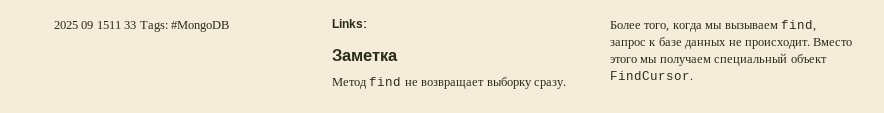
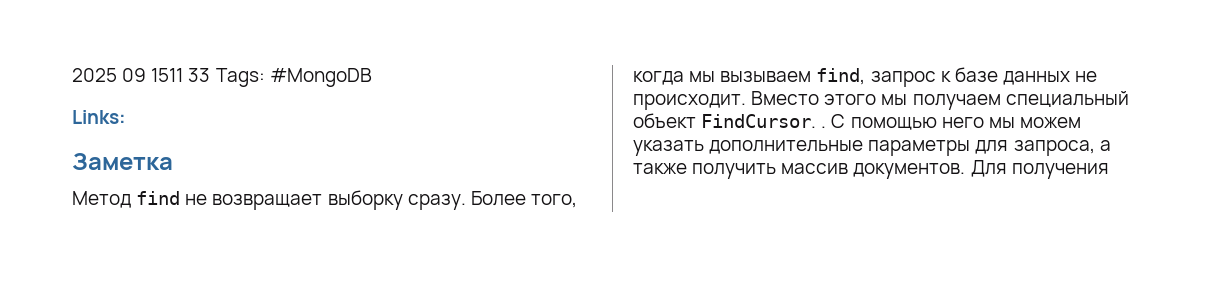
- Вместо этого мы получаем специальный объект FindCursor.
+ Вместо этого мы получаем специальный объект FindCursor. . С помощью него мы можем указать дополнительные параметры для запроса, а также получить массив документов. Для получения

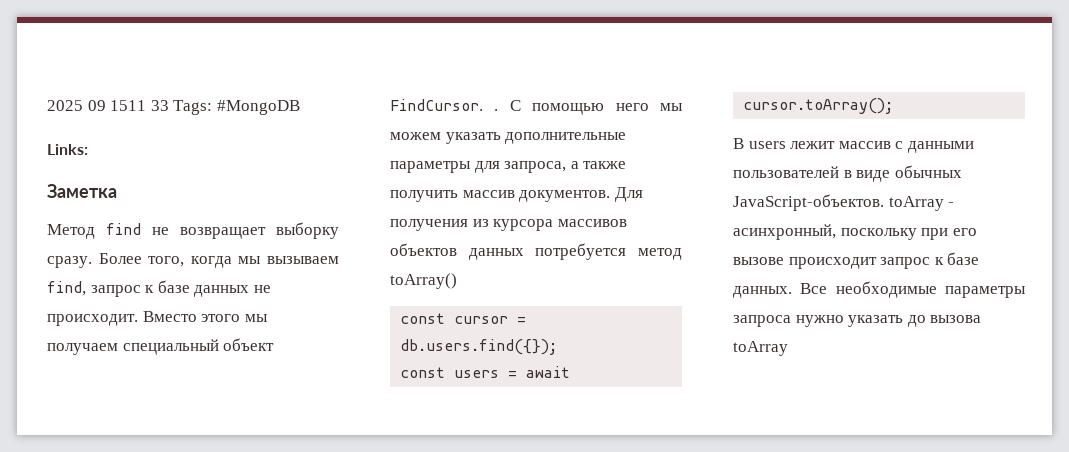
- Для получения
+ Для получения из курсора массивов объектов данных потребуется метод toArray()
+ const cursor = db.users.find({});
+ const users = await cursor.toArray();
+ В users лежит массив с данными пользователей в виде обычных JavaScript-объектов. toArray - асинхронный, поскольку при его вызове происходит запрос к базе данных. Все необходимые параметры запроса нужно указать до вызова toArray

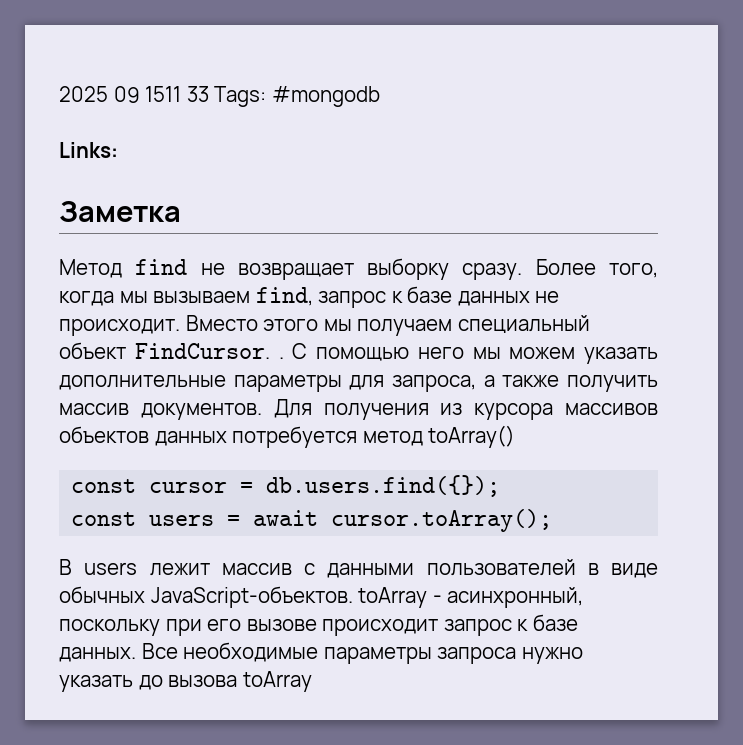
- 2025 09 1511 33 Tags: #MongoDB
+ 2025 09 1511 33 Tags: #mongodb

